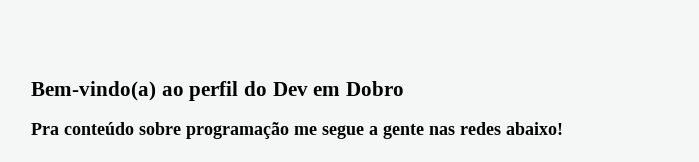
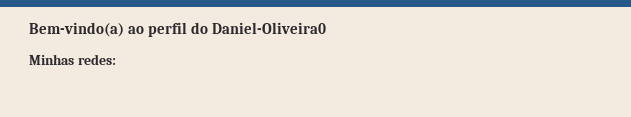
- Bem-vindo(a) ao perfil do Dev em Dobro
- Pra conteúdo sobre programação me segue a gente nas redes abaixo!
+ Bem-vindo(a) ao perfil do Daniel-Oliveira0
+ Minhas redes:

